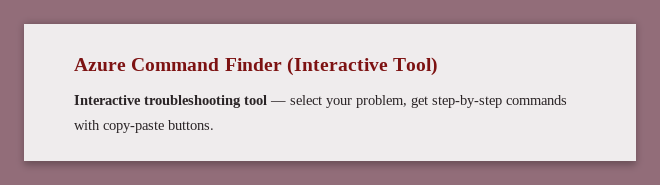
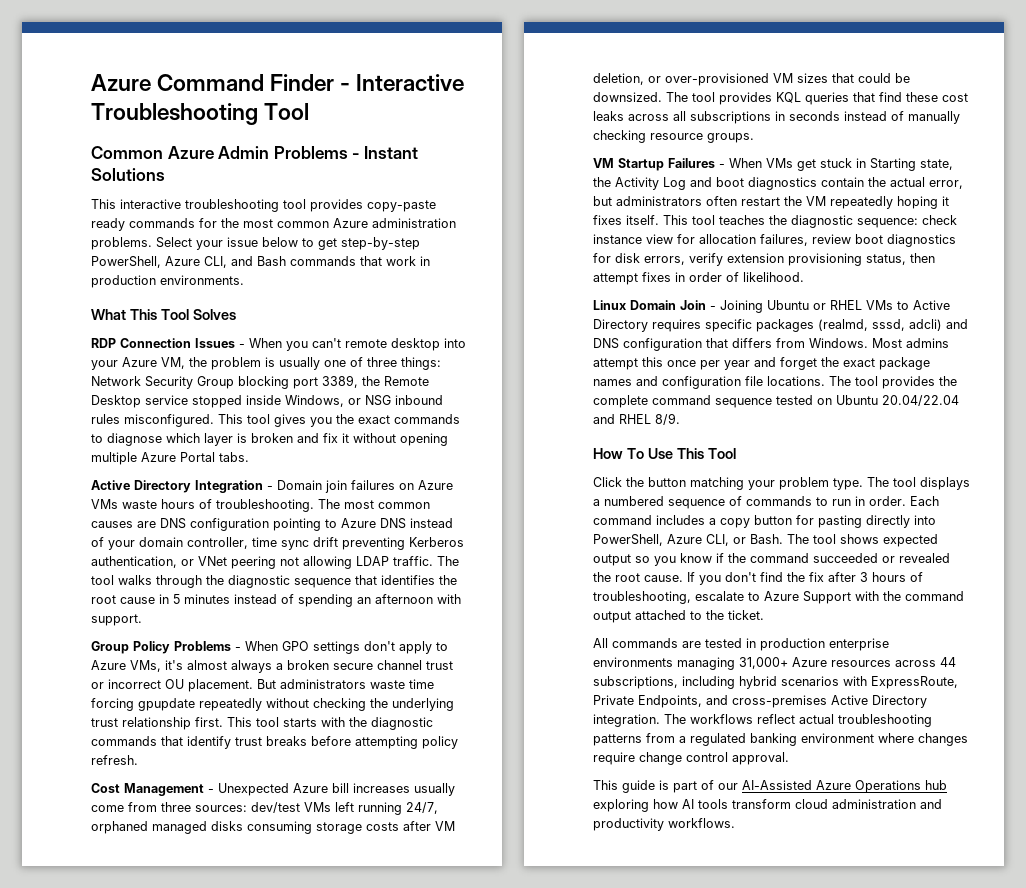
- Azure Command Finder (Interactive Tool)
- Interactive troubleshooting tool — select your problem, get step-by-step commands with copy-paste buttons.
+ Azure Command Finder - Interactive Troubleshooting Tool
+ Common Azure Admin Problems - Instant Solutions
+ This interactive troubleshooting tool provides copy-paste ready commands for the most common Azure administration problems. Select your issue below to get step-by-step PowerShell, Azure CLI, and Bash commands that work in production environments.
+ What This Tool Solves
+ RDP Connection Issues - When you can't remote desktop into your Azure VM, the problem is usually one of three things: Network Security Group blocking port 3389, the Remote Desktop service stopped inside Windows, or NSG inbound rules misconfigured. This tool gives you the exact commands to diagnose which layer is broken and fix it without opening multiple Azure Portal tabs.
+ Active Directory Integration - Domain join failures on Azure VMs waste hours of troubleshooting. The most common causes are DNS configuration pointing to Azure DNS instead of your domain controller, time sync drift preventing Kerberos authentication, or VNet peering not allowing LDAP traffic. The tool walks through the diagnostic sequence that identifies the root cause in 5 minutes instead of spending an afternoon with support.
+ Group Policy Problems - When GPO settings don't apply to Azure VMs, it's almost always a broken secure channel trust or incorrect OU placement. But administrators waste time forcing gpupdate repeatedly without checking the underlying trust relationship first. This tool starts with the diagnostic commands that identify trust breaks before attempting policy refresh.
+ Cost Management - Unexpected Azure bill increases usually come from three sources: dev/test VMs left running 24/7, orphaned managed disks consuming storage costs after VM deletion, or over-provisioned VM sizes that could be downsized. The tool provides KQL queries that find these cost leaks across all subscriptions in seconds instead of manually checking resource groups.
+ VM Startup Failures - When VMs get stuck in Starting state, the Activity Log and boot diagnostics contain the actual error, but administrators often restart the VM repeatedly hoping it fixes itself. This tool teaches the diagnostic sequence: check instance view for allocation failures, review boot diagnostics for disk errors, verify extension provisioning status, then attempt fixes in order of likelihood.
+ Linux Domain Join - Joining Ubuntu or RHEL VMs to Active Directory requires specific packages (realmd, sssd, adcli) and DNS configuration that differs from Windows. Most admins attempt this once per year and forget the exact package names and configuration file locations. The tool provides the complete command sequence tested on Ubuntu 20.04/22.04 and RHEL 8/9.
+ How To Use This Tool
+ Click the button matching your problem type. The tool displays a numbered sequence of commands to run in order. Each command includes a copy button for pasting directly into PowerShell, Azure CLI, or Bash. The tool shows expected output so you know if the command succeeded or revealed the root cause. If you don't find the fix after 3 hours of troubleshooting, escalate to Azure Support with the command output attached to the ticket.
+ All commands are tested in production enterprise environments managing 31,000+ Azure resources across 44 subscriptions, including hybrid scenarios with ExpressRoute, Private Endpoints, and cross-premises Active Directory integration. The workflows reflect actual troubleshooting patterns from a regulated banking environment where changes require change control approval.
+ This guide is part of our AI-Assisted Azure Operations hub exploring how AI tools transform cloud administration and productivity workflows.

